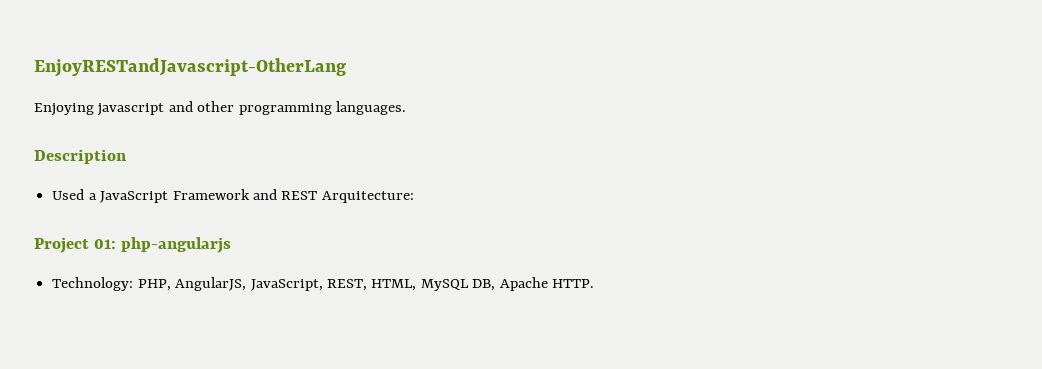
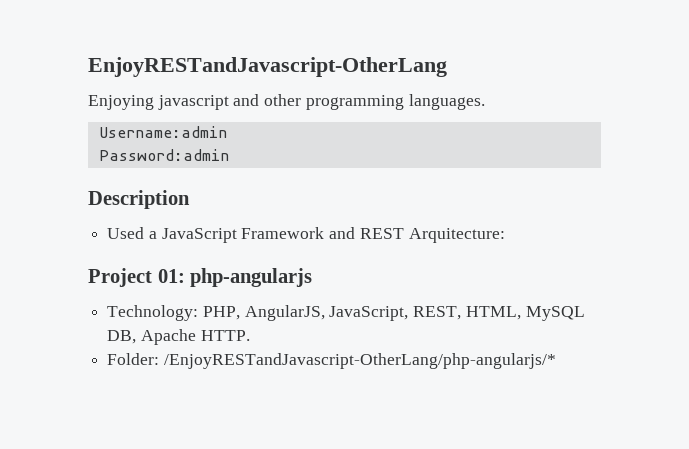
+ Username:admin
+ Password:admin
+ Folder: /EnjoyRESTandJavascript-OtherLang/php-angularjs/*

